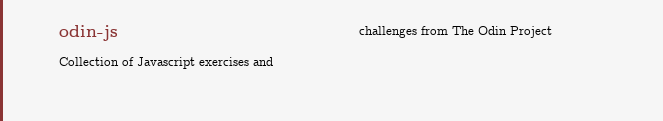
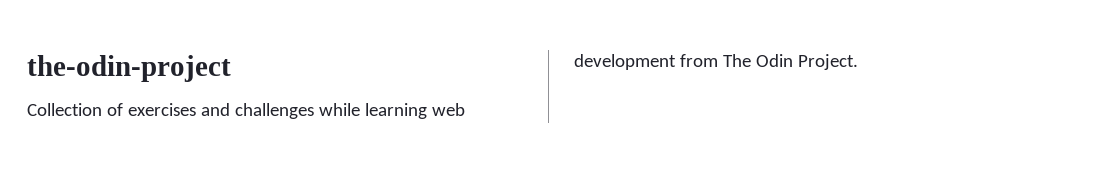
- odin-js
+ the-odin-project
- Collection of Javascript exercises and challenges from The Odin Project
+ Collection of exercises and challenges while learning web development from The Odin Project.

